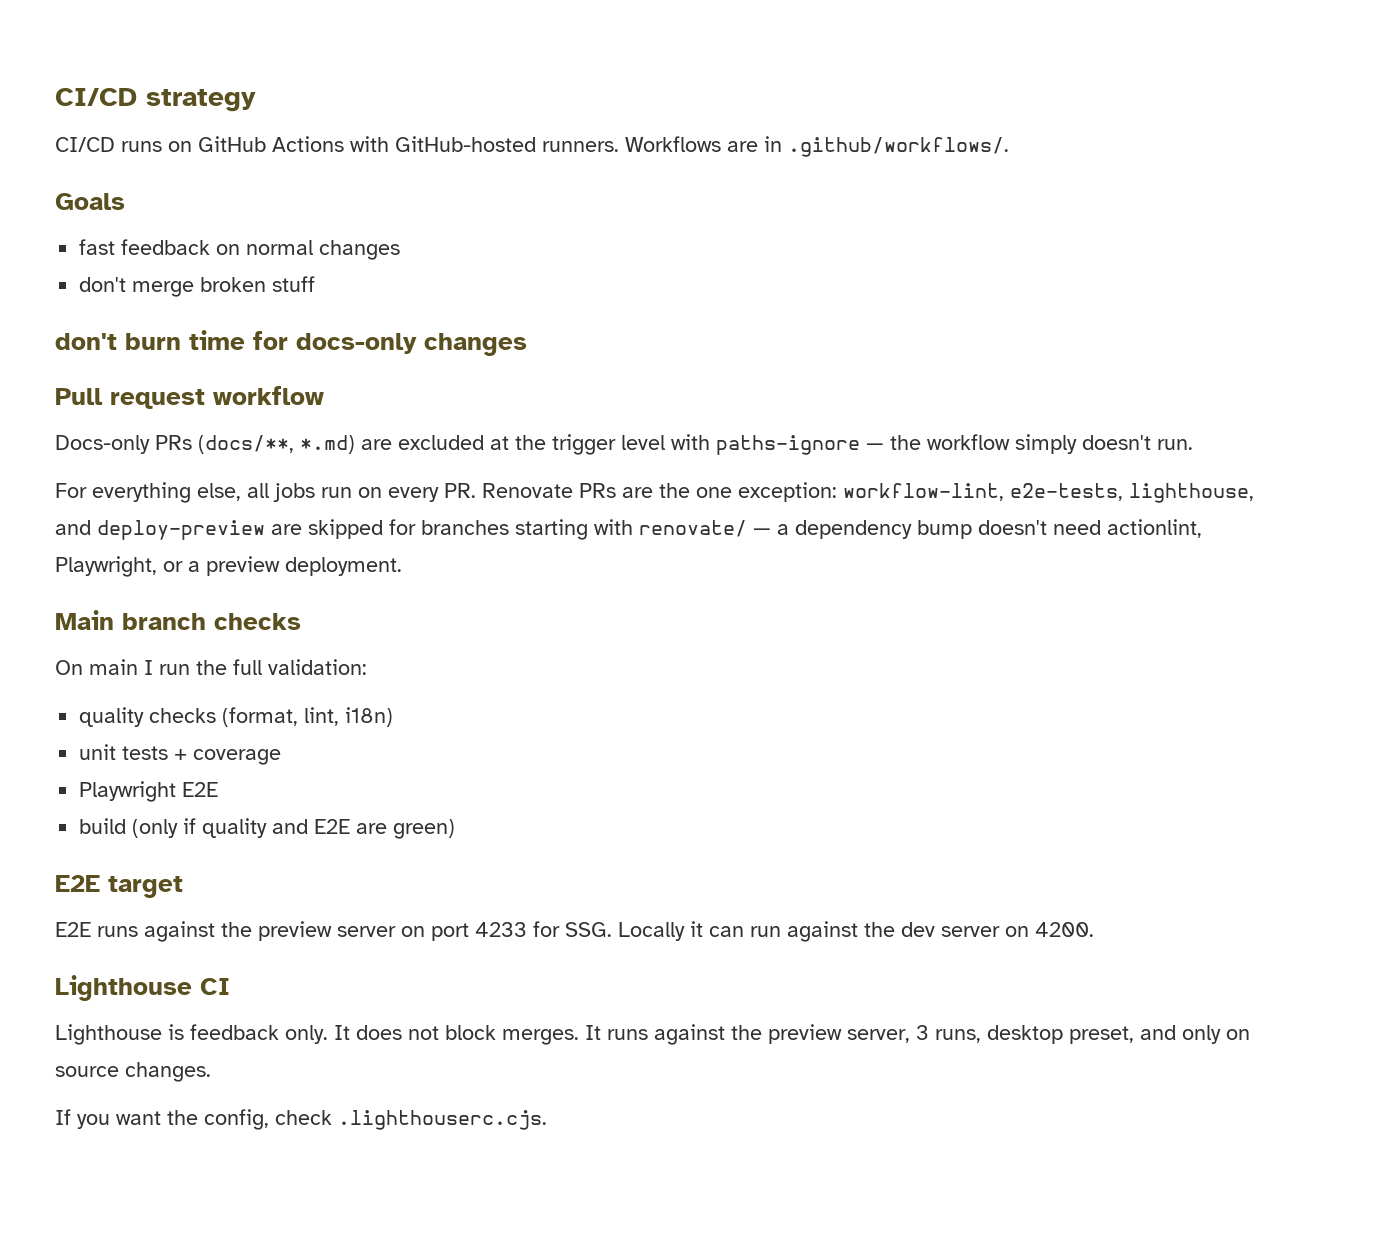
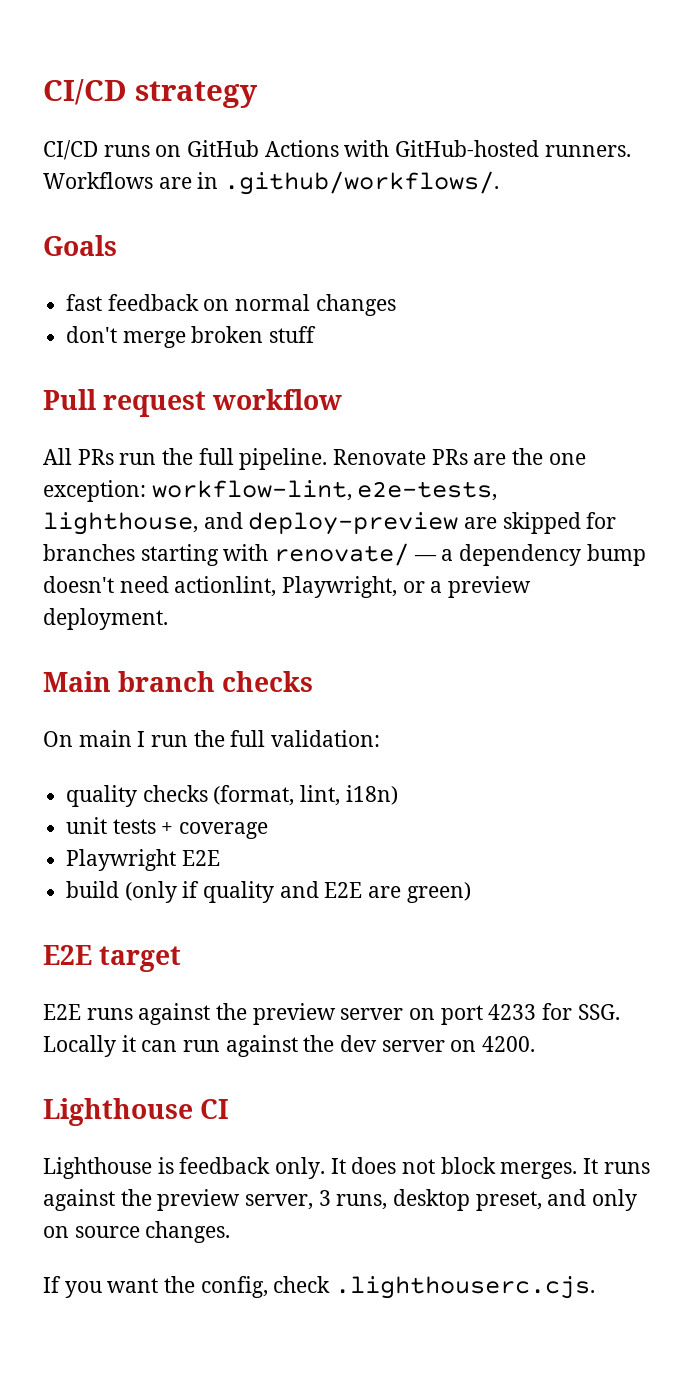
- don't burn time for docs-only changes
  Pull request workflow
- Docs-only PRs (docs/**, *.md) are excluded at the trigger level with paths-ignore — the workflow simply doesn't run.
- For everything else, all jobs run on every PR. Renovate PRs are the one exception: workflow-lint, e2e-tests, lighthouse, and deploy-preview are skipped for branches starting with renovate/ — a dependency bump doesn't need actionlint, Playwright, or a preview deployment.
+ All PRs run the full pipeline. Renovate PRs are the one exception: workflow-lint, e2e-tests, lighthouse, and deploy-preview are skipped for branches starting with renovate/ — a dependency bump doesn't need actionlint, Playwright, or a preview deployment.

